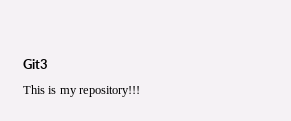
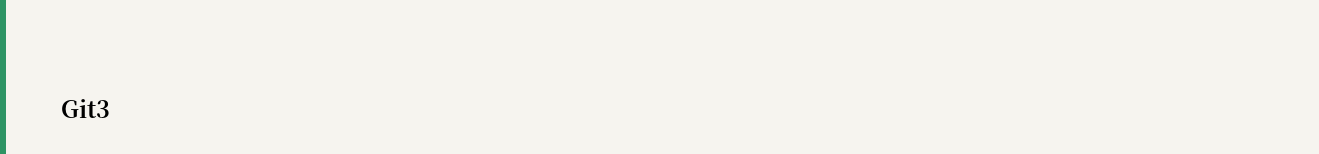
- This is my repository!!!

